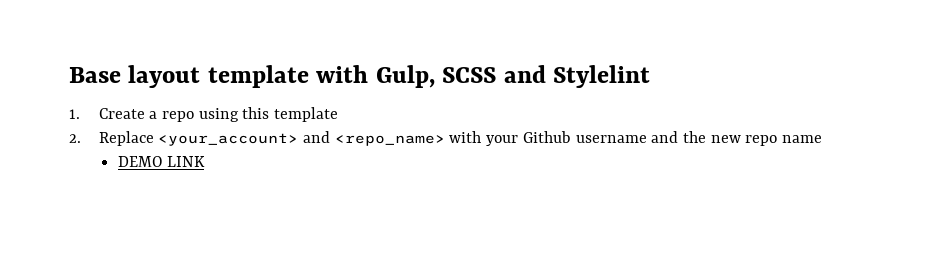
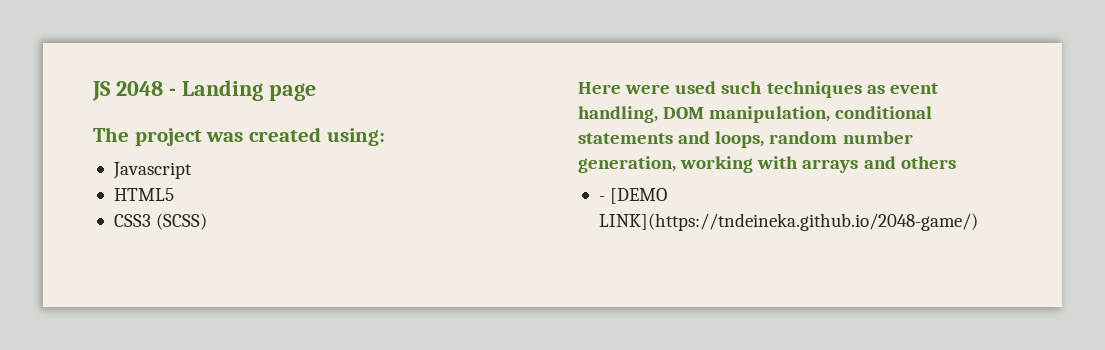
- Base layout template with Gulp, SCSS and Stylelint
- 1. Create a repo using this template
- 2. Replace <your_account> and <repo_name> with your Github username and the new repo name
- DEMO LINK
+ JS 2048 - Landing page
+ The project was created using:
+ Javascript
+ HTML5
+ CSS3 (SCSS)
+ Here were used such techniques as event handling, DOM manipulation, conditional statements and loops, random number generation, working with arrays and others
+ - [DEMO LINK](https://tndeineka.github.io/2048-game/)

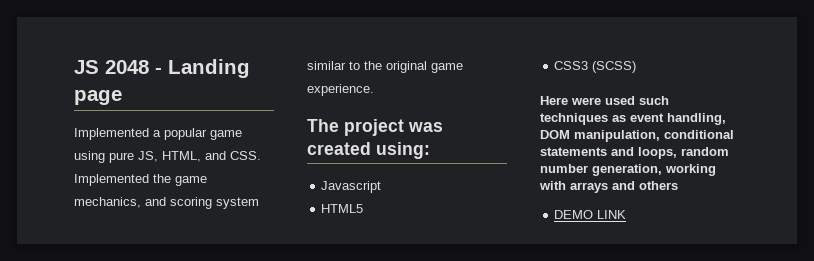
+ Implemented a popular game using pure JS, HTML, and CSS. Implemented the game mechanics, and scoring system similar to the original game experience.
- - [DEMO LINK](https://tndeineka.github.io/2048-game/)
+ DEMO LINK

